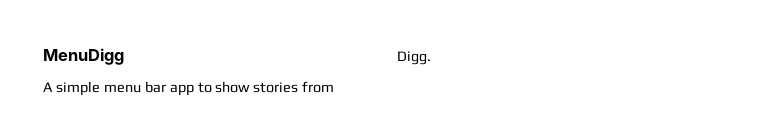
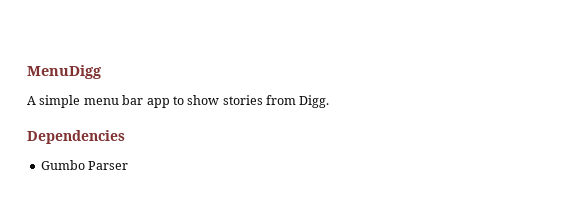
+ Dependencies
+ Gumbo Parser

